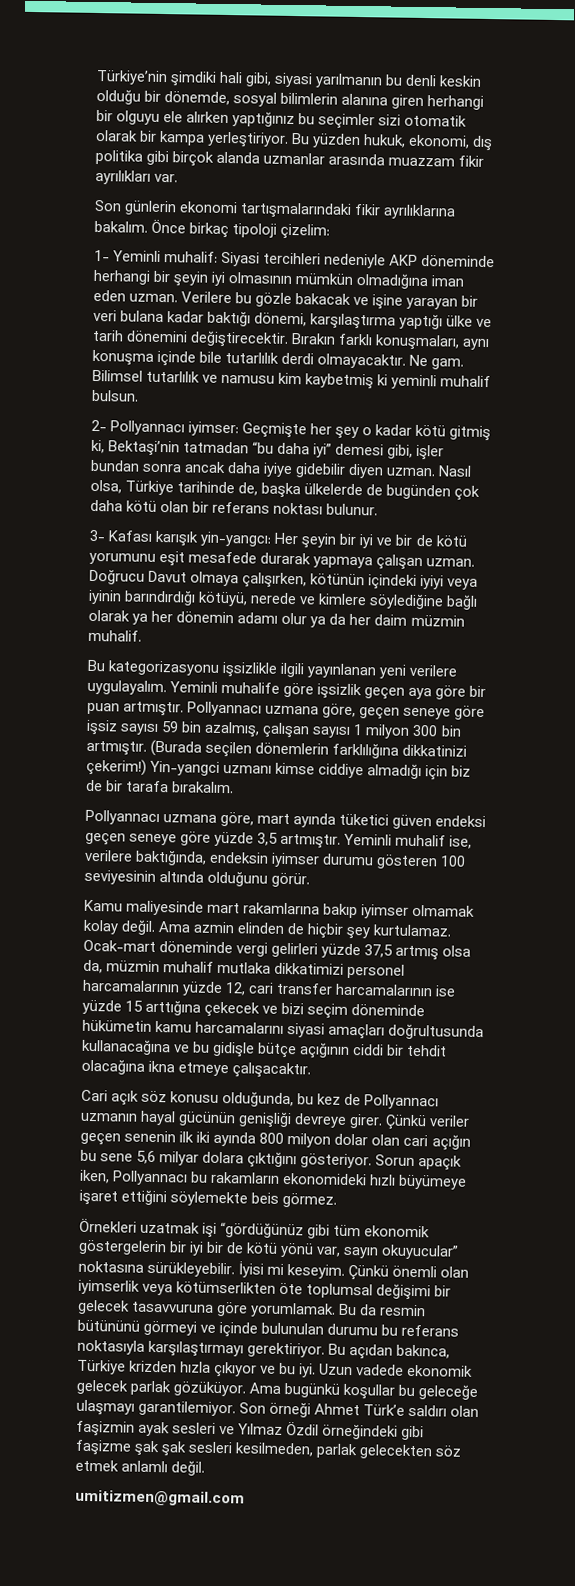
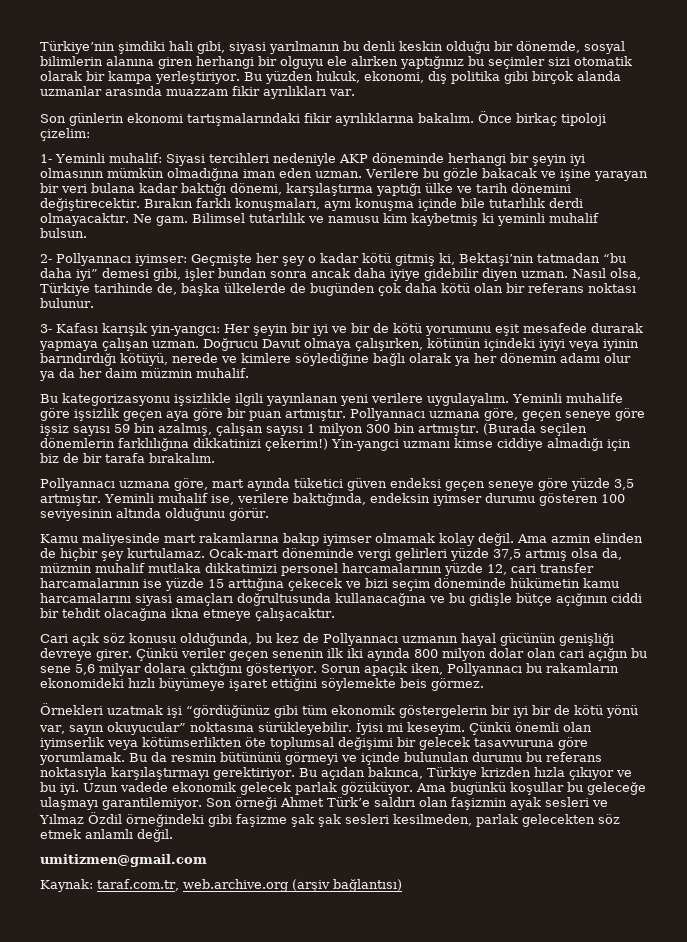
+ Kaynak: taraf.com.tr, web.archive.org (arşiv bağlantısı)

